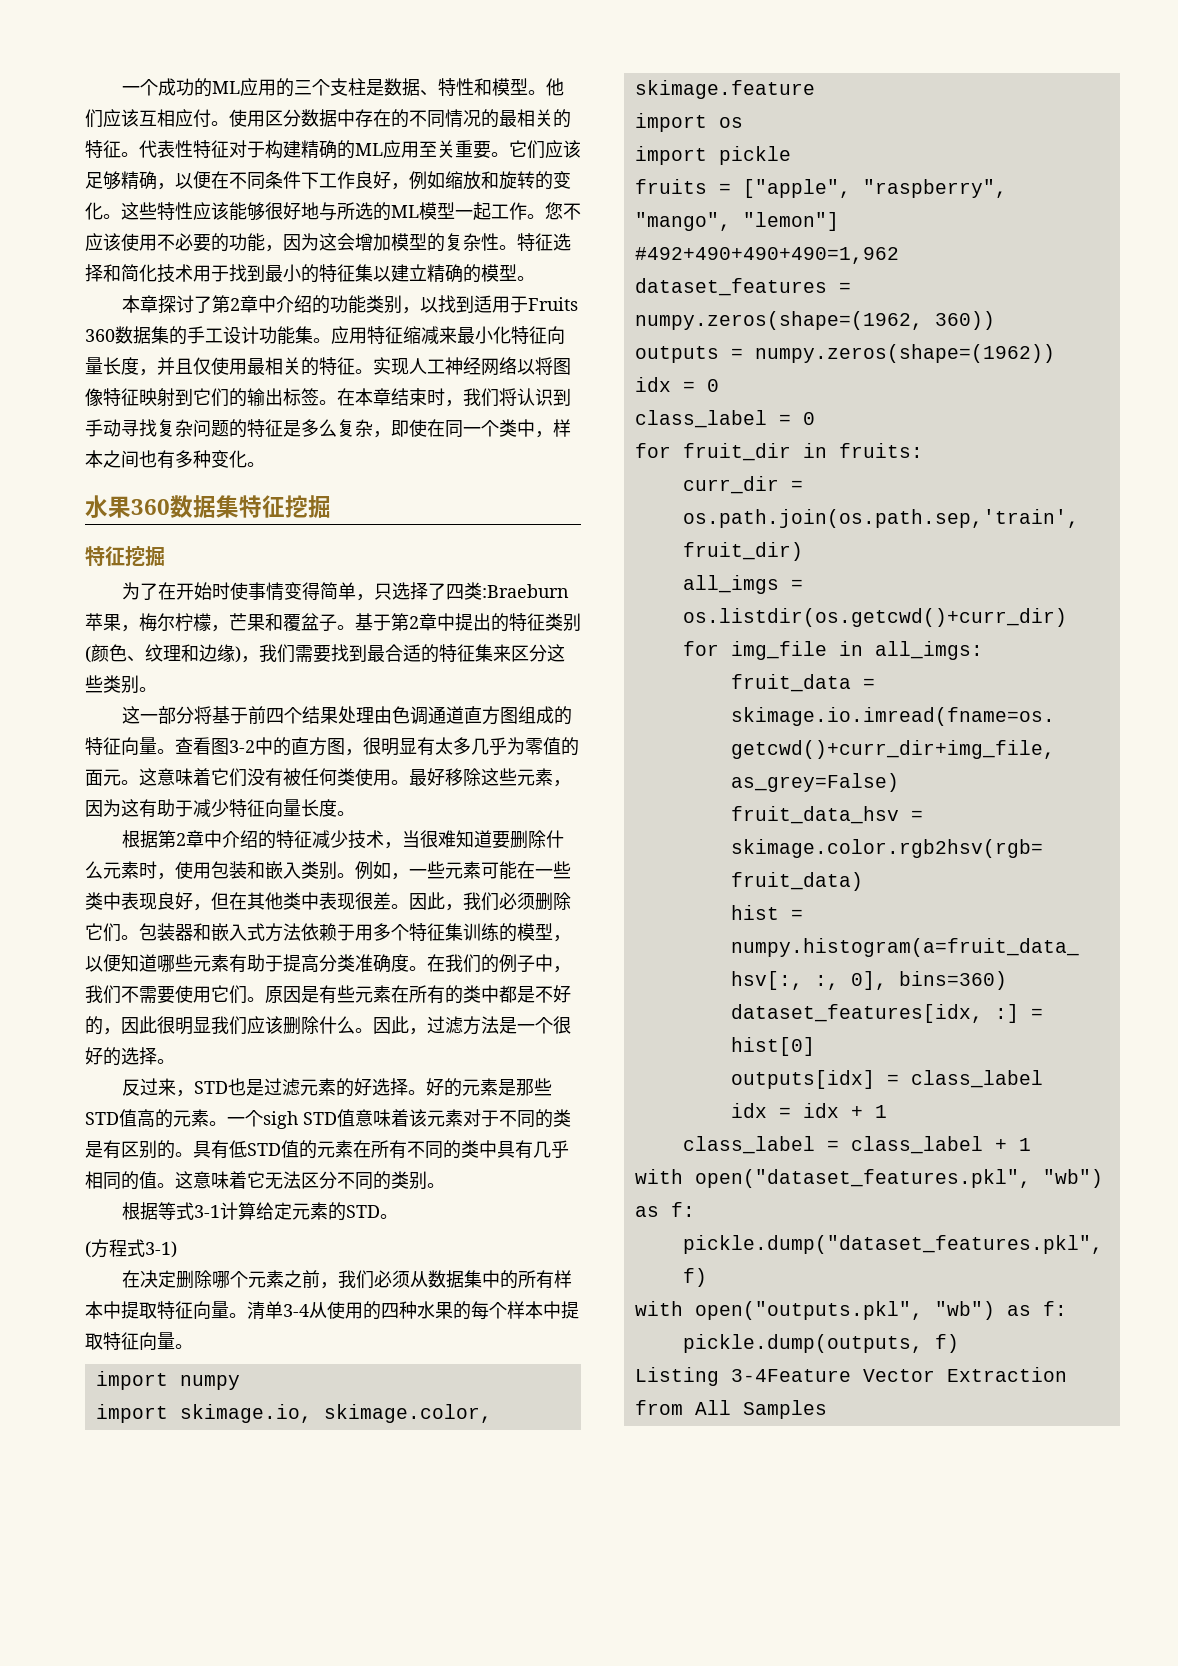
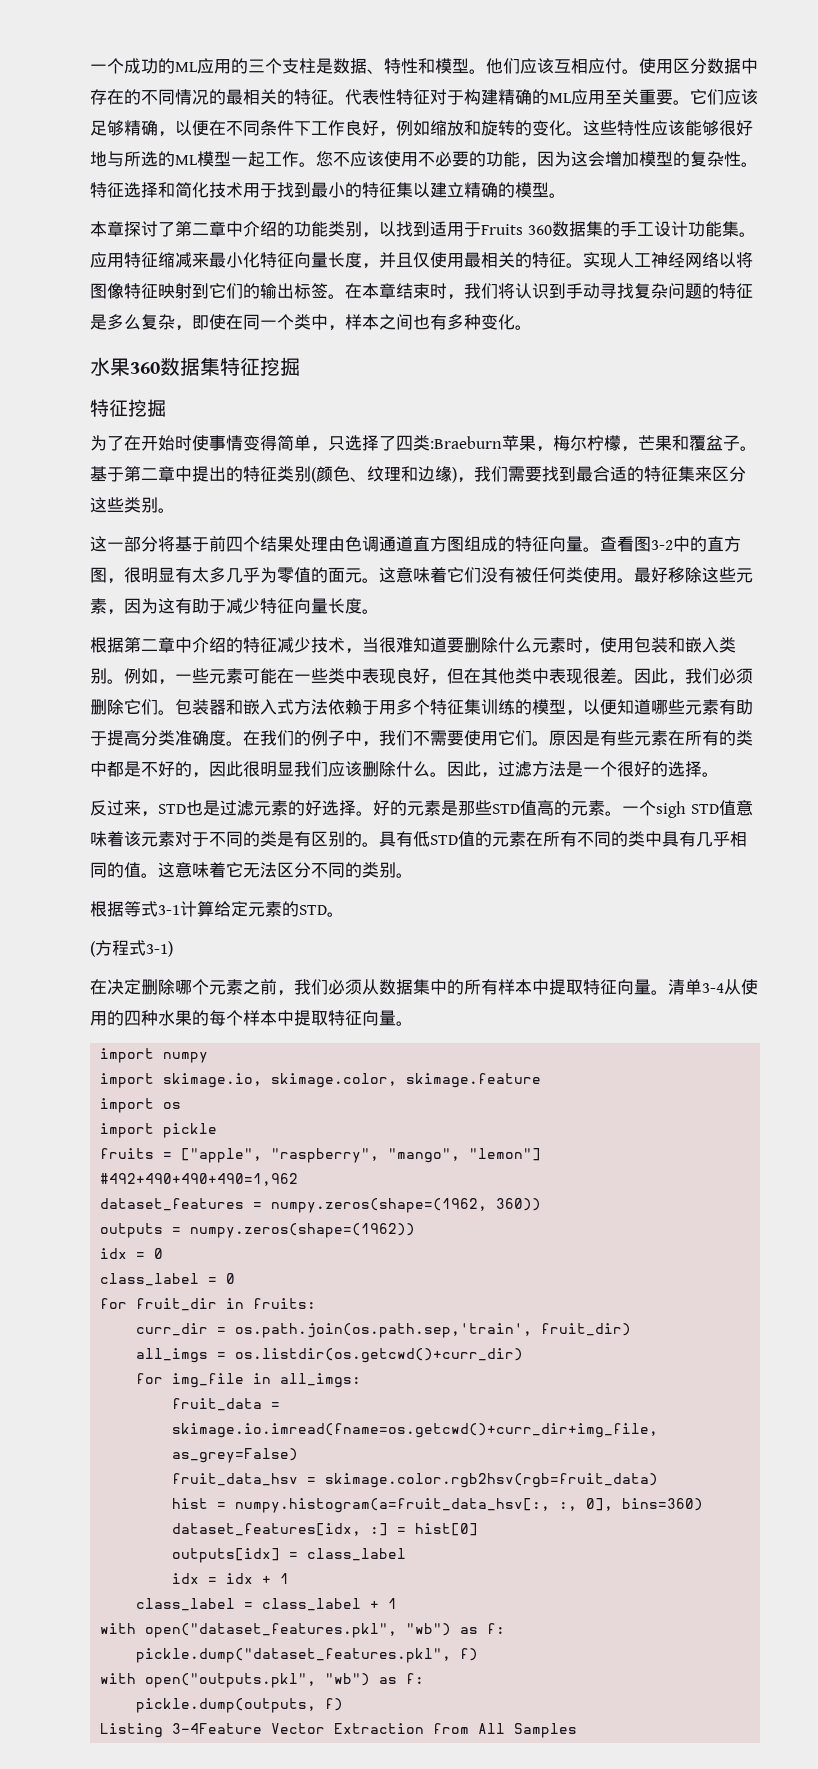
- 本章探讨了第2章中介绍的功能类别，以找到适用于Fruits 360数据集的手工设计功能集。
+ 本章探讨了第二章中介绍的功能类别，以找到适用于Fruits 360数据集的手工设计功能集。
- 基于第2章中提出的特征类别(颜色、纹理和边缘)，我们需要找到最合适的特征集来区分这些类别。
+ 基于第二章中提出的特征类别(颜色、纹理和边缘)，我们需要找到最合适的特征集来区分这些类别。
- 根据第2章中介绍的特征减少技术，当很难知道要删除什么元素时，使用包装和嵌入类别。
+ 根据第二章中介绍的特征减少技术，当很难知道要删除什么元素时，使用包装和嵌入类别。

